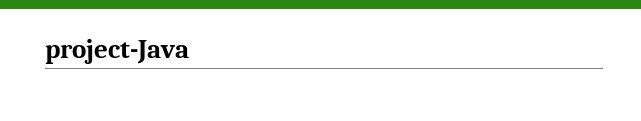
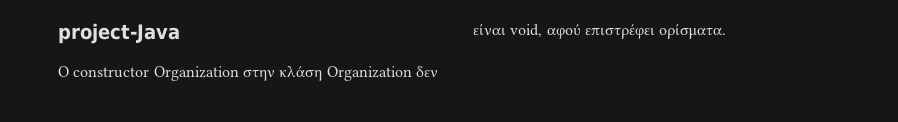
+ Ο constructor Organization στην κλάση Organization δεν είναι void, αφού επιστρέφει ορίσματα.

